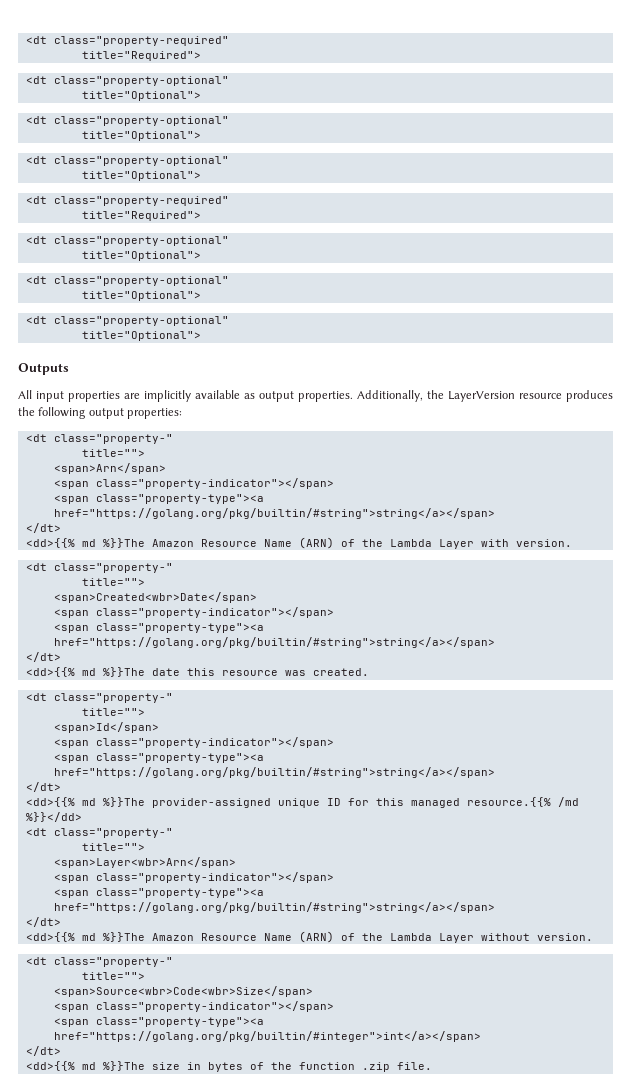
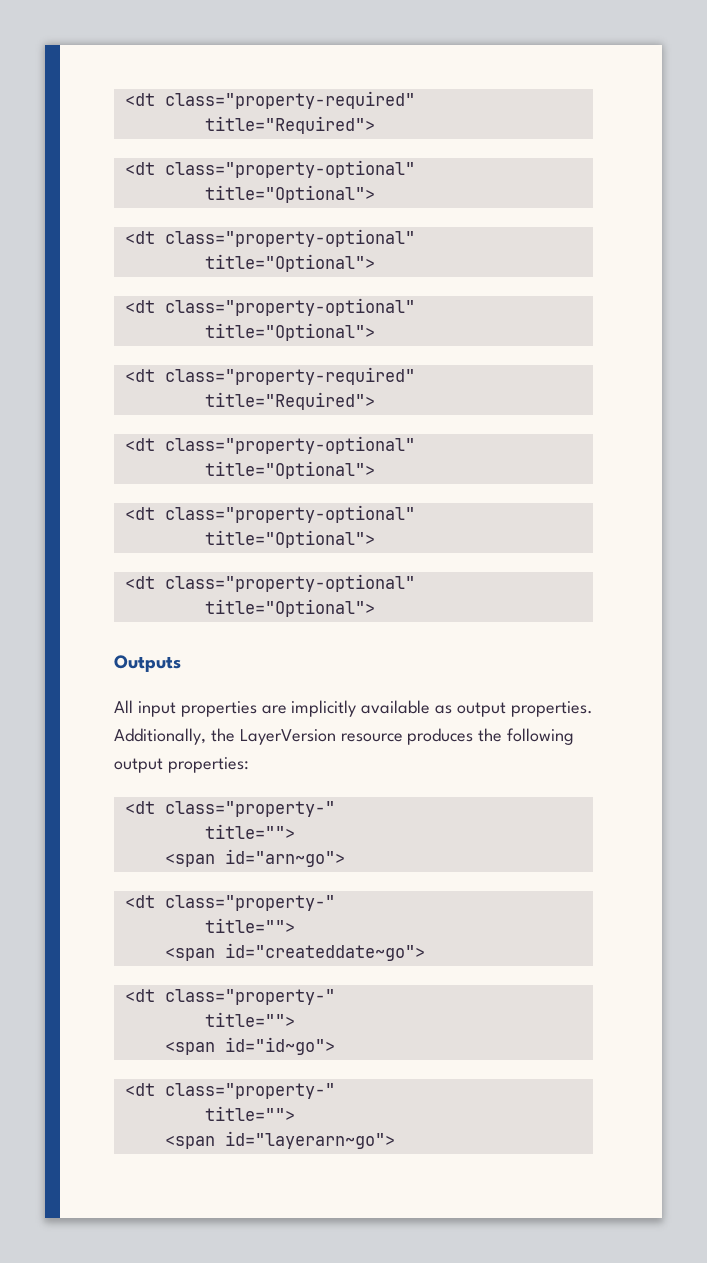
- <span>Arn</span>
- <span class="property-indicator"></span>
- <span class="property-type"><a href="https://golang.org/pkg/builtin/#string">string</a></span>
- </dt>
- <dd>{{% md %}}The Amazon Resource Name (ARN) of the Lambda Layer with version.
+ <span id="arn~go">
  <dt class="property-"
  title="">
- <span>Created<wbr>Date</span>
- <span class="property-indicator"></span>
- <span class="property-type"><a href="https://golang.org/pkg/builtin/#string">string</a></span>
- </dt>
- <dd>{{% md %}}The date this resource was created.
+ <span id="createddate~go">
  <dt class="property-"
  title="">
- <span>Id</span>
- <span class="property-indicator"></span>
- <span class="property-type"><a href="https://golang.org/pkg/builtin/#string">string</a></span>
- </dt>
- <dd>{{% md %}}The provider-assigned unique ID for this managed resource.{{% /md %}}</dd>
+ <span id="id~go">
  <dt class="property-"
  title="">
- <span>Layer<wbr>Arn</span>
- <span class="property-indicator"></span>
- <span class="property-type"><a href="https://golang.org/pkg/builtin/#string">string</a></span>
- </dt>
- <dd>{{% md %}}The Amazon Resource Name (ARN) of the Lambda Layer without version.
- <dt class="property-"
- title="">
- <span>Source<wbr>Code<wbr>Size</span>
- <span class="property-indicator"></span>
- <span class="property-type"><a href="https://golang.org/pkg/builtin/#integer">int</a></span>
- </dt>
- <dd>{{% md %}}The size in bytes of the function .zip file.
+ <span id="layerarn~go">

